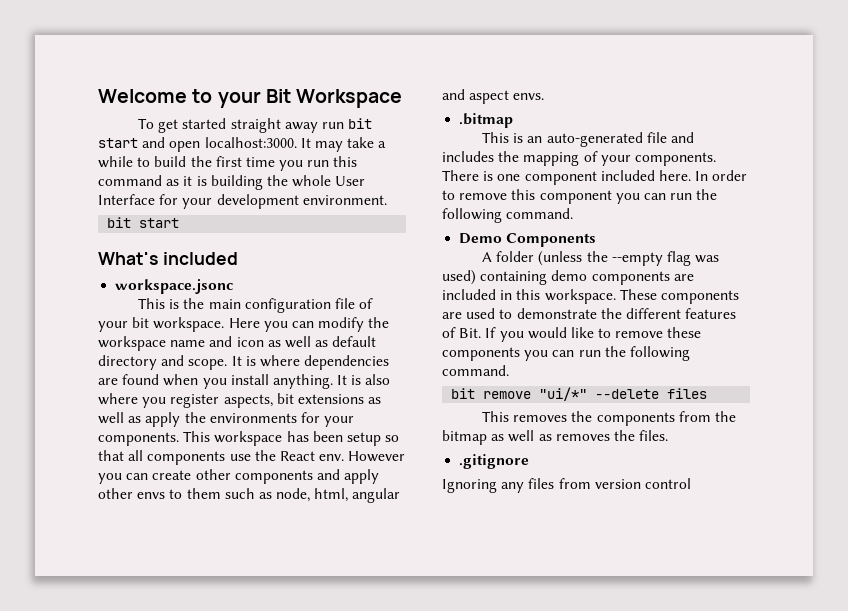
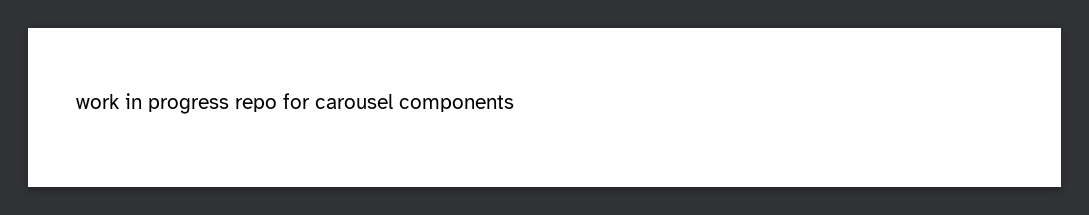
- Welcome to your Bit Workspace
- To get started straight away run bit start and open localhost:3000. It may take a while to build the first time you run this command as it is building the whole User Interface for your development environment.
- bit start
- What's included
- workspace.jsonc
- This is the main configuration file of your bit workspace. Here you can modify the workspace name and icon as well as default directory and scope. It is where dependencies are found when you install anything. It is also where you register aspects, bit extensions as well as apply the environments for your components. This workspace has been setup so that all components use the React env. However you can create other components and apply other envs to them such as node, html, angular and aspect envs.
- .bitmap
- This is an auto-generated file and includes the mapping of your components. There is one component included here. In order to remove this component you can run the following command.
- Demo Components
- A folder (unless the --empty flag was used) containing demo components are included in this workspace. These components are used to demonstrate the different features of Bit. If you would like to remove these components you can run the following command.
- bit remove "ui/*" --delete files
- This removes the components from the bitmap as well as removes the files.
- .gitignore
- Ignoring any files from version control
+ work in progress repo for carousel components

